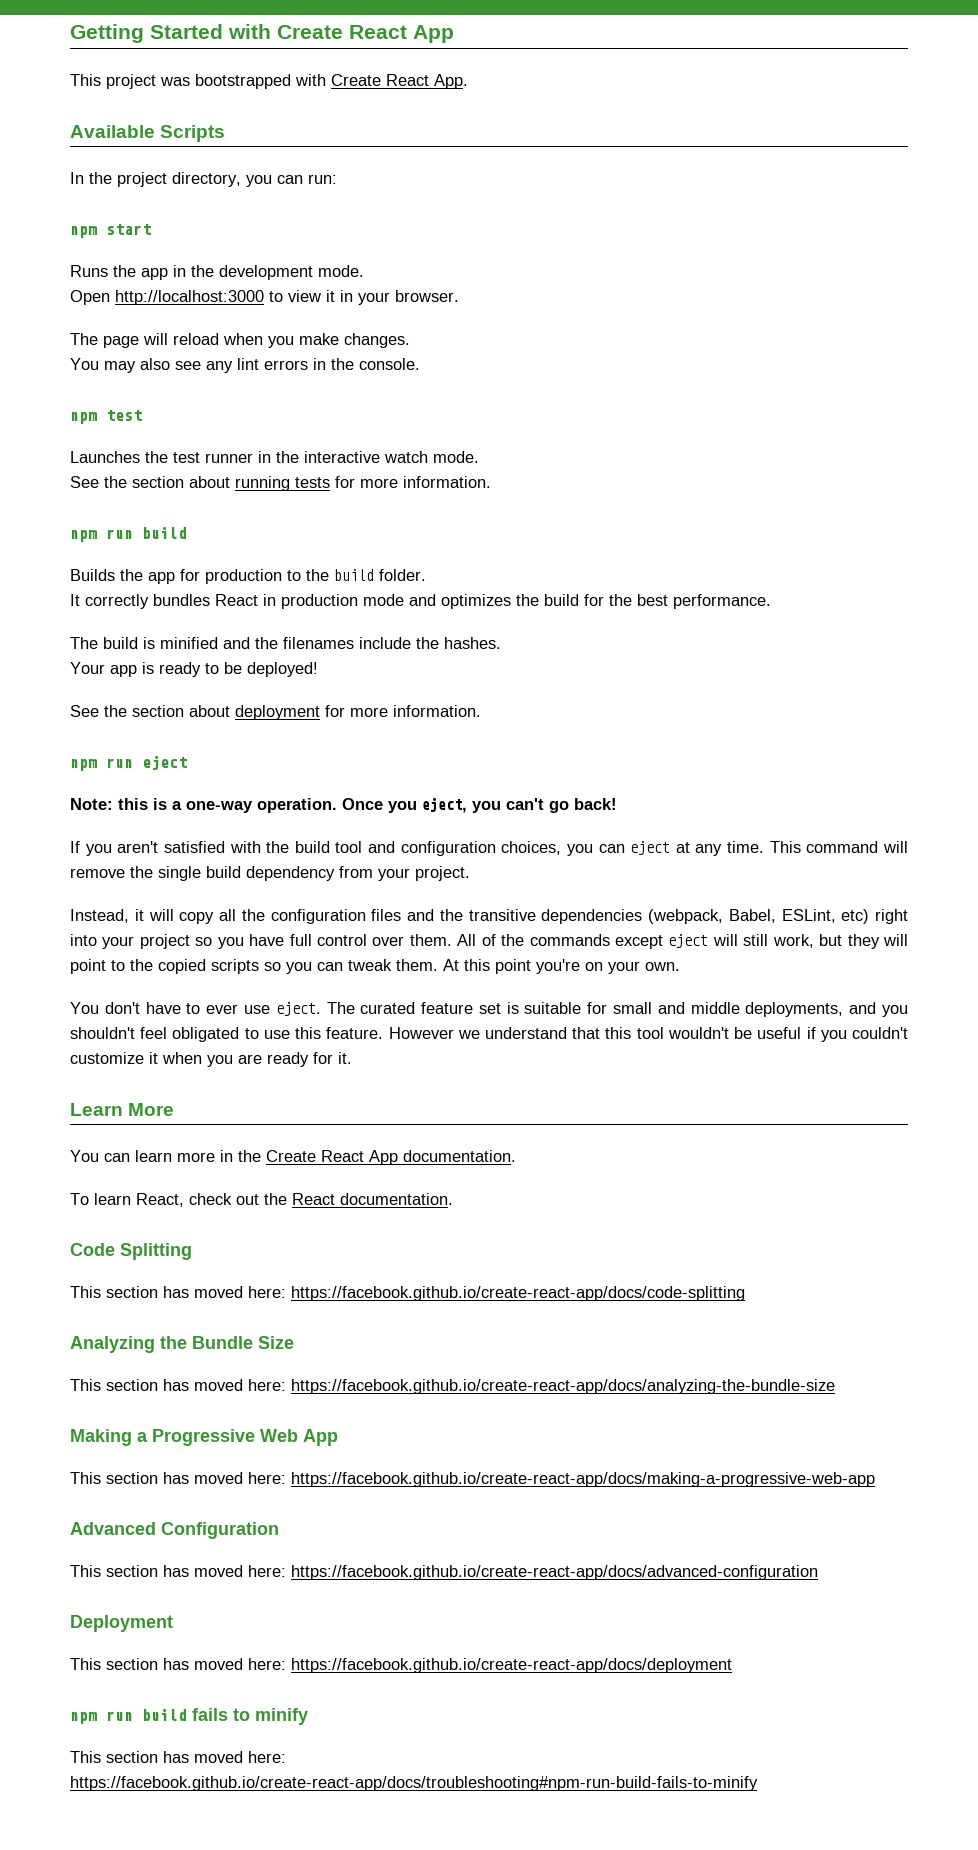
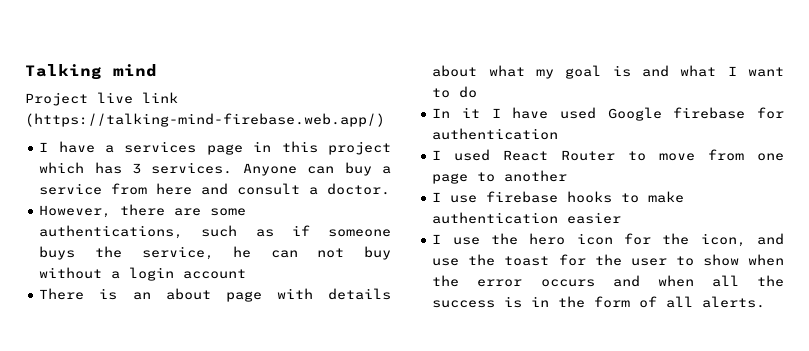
- Getting Started with Create React App
- This project was bootstrapped with Create React App.
- Available Scripts
- In the project directory, you can run:
- npm start
- Runs the app in the development mode.
- Open http://localhost:3000 to view it in your browser.
- The page will reload when you make changes.
- You may also see any lint errors in the console.
- npm test
- Launches the test runner in the interactive watch mode.
- See the section about running tests for more information.
- npm run build
- Builds the app for production to the build folder.
- It correctly bundles React in production mode and optimizes the build for the best performance.
- The build is minified and the filenames include the hashes.
- Your app is ready to be deployed!
- See the section about deployment for more information.
- npm run eject
- Note: this is a one-way operation. Once you eject, you can't go back!
- If you aren't satisfied with the build tool and configuration choices, you can eject at any time. This command will remove the single build dependency from your project.
- Instead, it will copy all the configuration files and the transitive dependencies (webpack, Babel, ESLint, etc) right into your project so you have full control over them. All of the commands except eject will still work, but they will point to the copied scripts so you can tweak them. At this point you're on your own.
- You don't have to ever use eject. The curated feature set is suitable for small and middle deployments, and you shouldn't feel obligated to use this feature. However we understand that this tool wouldn't be useful if you couldn't customize it when you are ready for it.
- Learn More
- You can learn more in the Create React App documentation.
- To learn React, check out the React documentation.
- Code Splitting
- This section has moved here: https://facebook.github.io/create-react-app/docs/code-splitting
- Analyzing the Bundle Size
- This section has moved here: https://facebook.github.io/create-react-app/docs/analyzing-the-bundle-size
- Making a Progressive Web App
- This section has moved here: https://facebook.github.io/create-react-app/docs/making-a-progressive-web-app
- Advanced Configuration
- This section has moved here: https://facebook.github.io/create-react-app/docs/advanced-configuration
- Deployment
- This section has moved here: https://facebook.github.io/create-react-app/docs/deployment
- npm run build fails to minify
- This section has moved here: https://facebook.github.io/create-react-app/docs/troubleshooting#npm-run-build-fails-to-minify
+ Talking mind
+ Project live link (https://talking-mind-firebase.web.app/)
+ I have a services page in this project which has 3 services. Anyone can buy a service from here and consult a doctor.
+ However, there are some authentications, such as if someone buys the service, he can not buy without a login account
+ There is an about page with details about what my goal is and what I want to do
+ In it I have used Google firebase for authentication
+ I used React Router to move from one page to another
+ I use firebase hooks to make authentication easier
+ I use the hero icon for the icon, and use the toast for the user to show when the error occurs and when all the success is in the form of all alerts.

